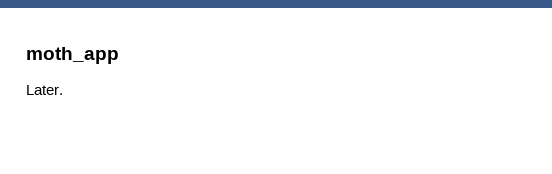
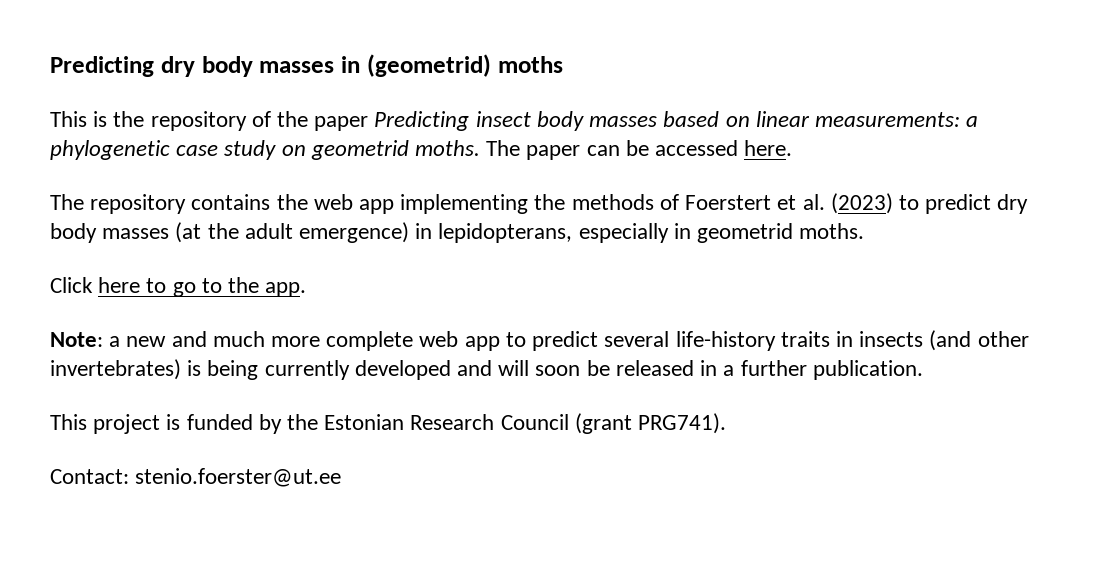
- moth_app
- Later.
+ Predicting dry body masses in (geometrid) moths
+ This is the repository of the paper Predicting insect body masses based on linear measurements: a phylogenetic case study on geometrid moths. The paper can be accessed here.
+ The repository contains the web app implementing the methods of Foerstert et al. (2023) to predict dry body masses (at the adult emergence) in lepidopterans, especially in geometrid moths.
+ Click here to go to the app.
+ Note: a new and much more complete web app to predict several life-history traits in insects (and other invertebrates) is being currently developed and will soon be released in a further publication.
+ This project is funded by the Estonian Research Council (grant PRG741).
+ Contact: stenio.foerster@ut.ee

